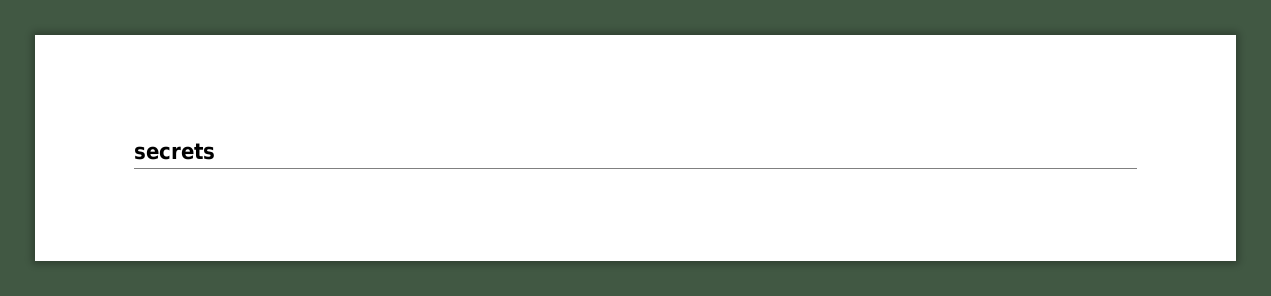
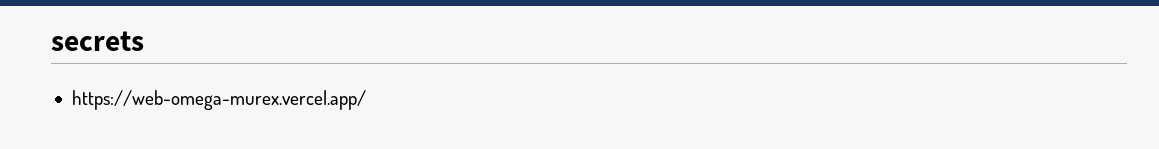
+ https://web-omega-murex.vercel.app/

